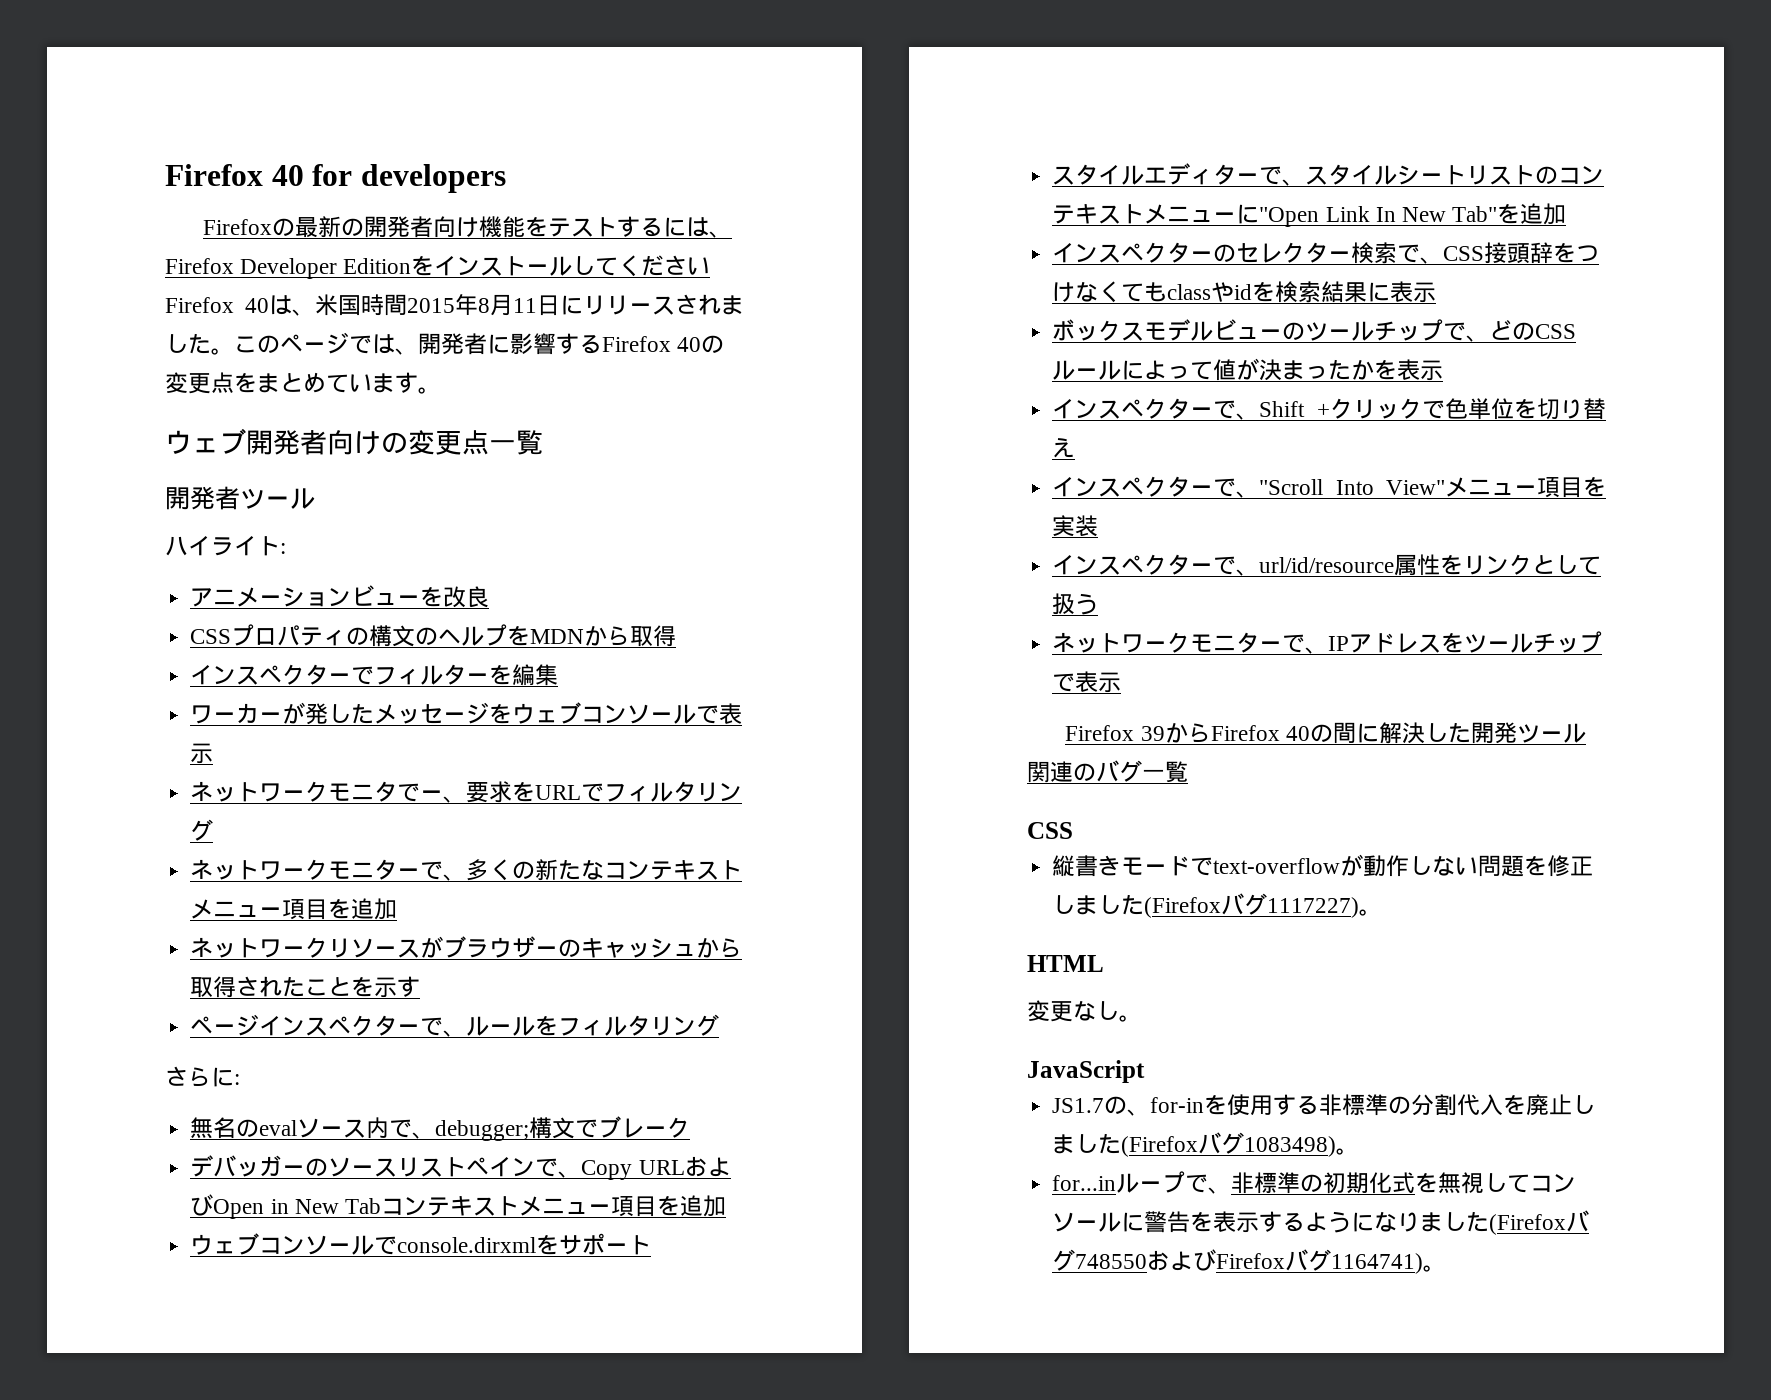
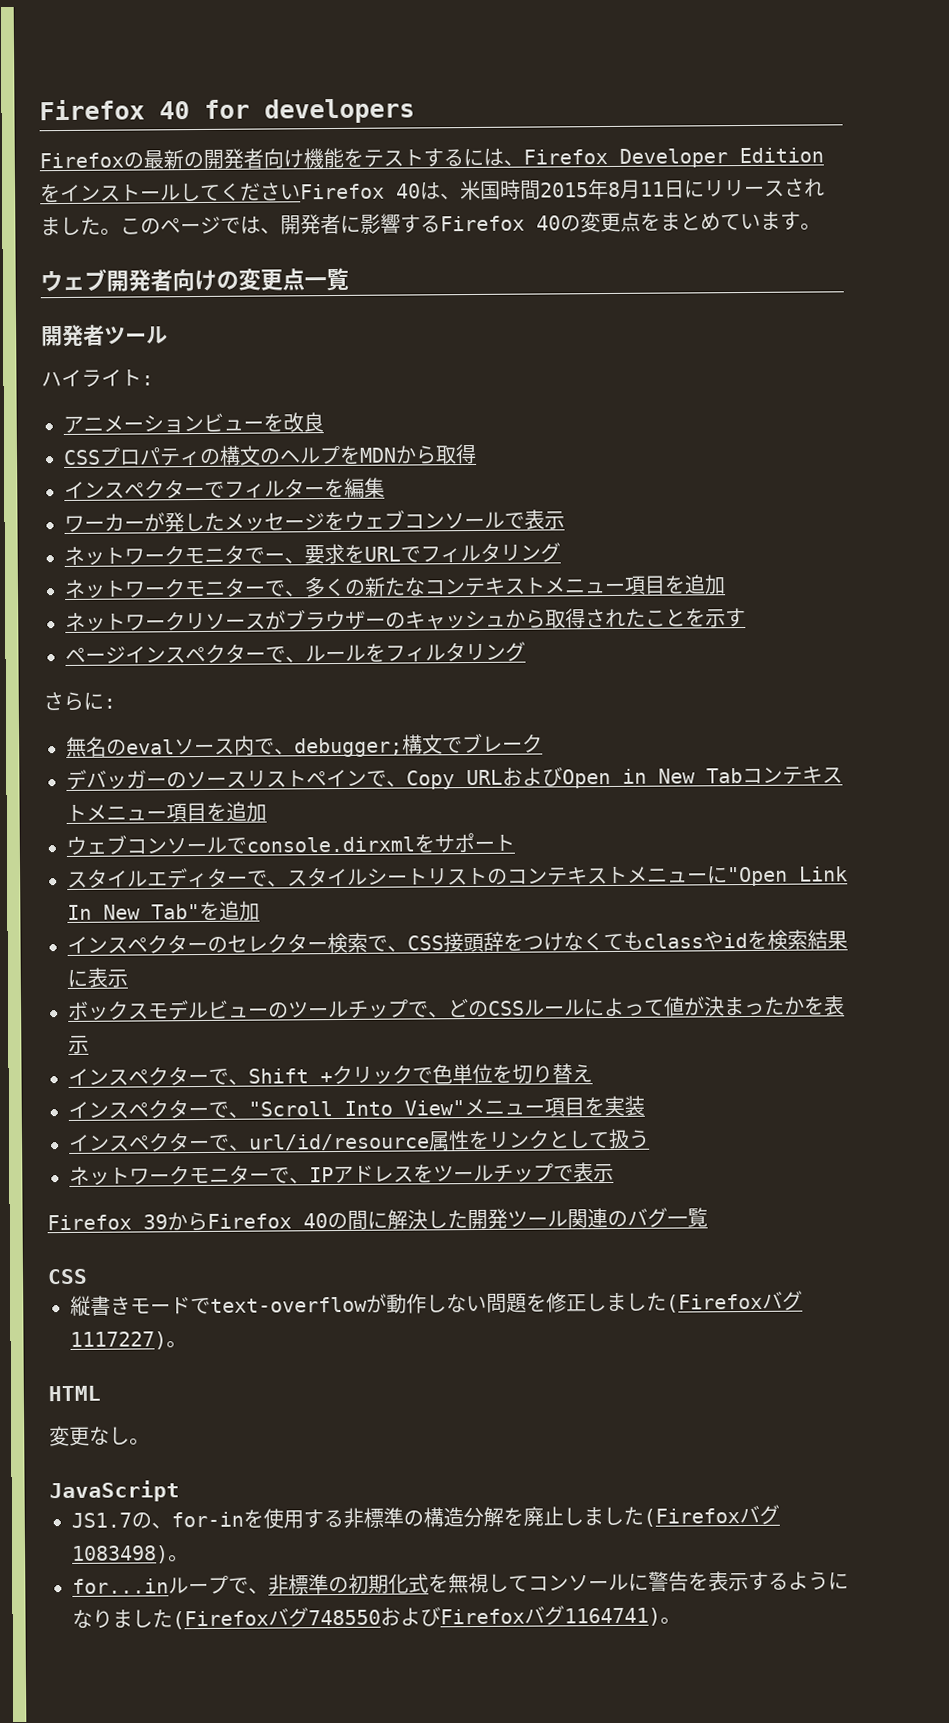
- JS1.7の、for-inを使用する非標準の分割代入を廃止しました(Firefoxバグ1083498)。
+ JS1.7の、for-inを使用する非標準の構造分解を廃止しました(Firefoxバグ1083498)。

